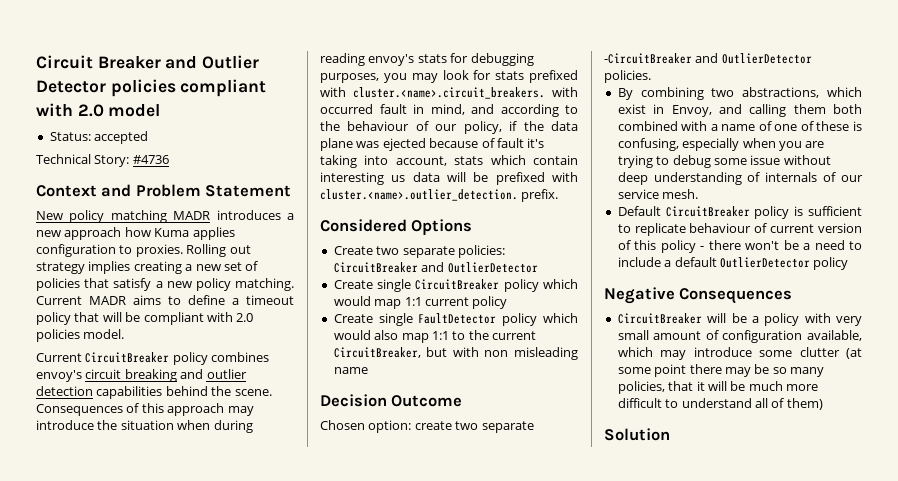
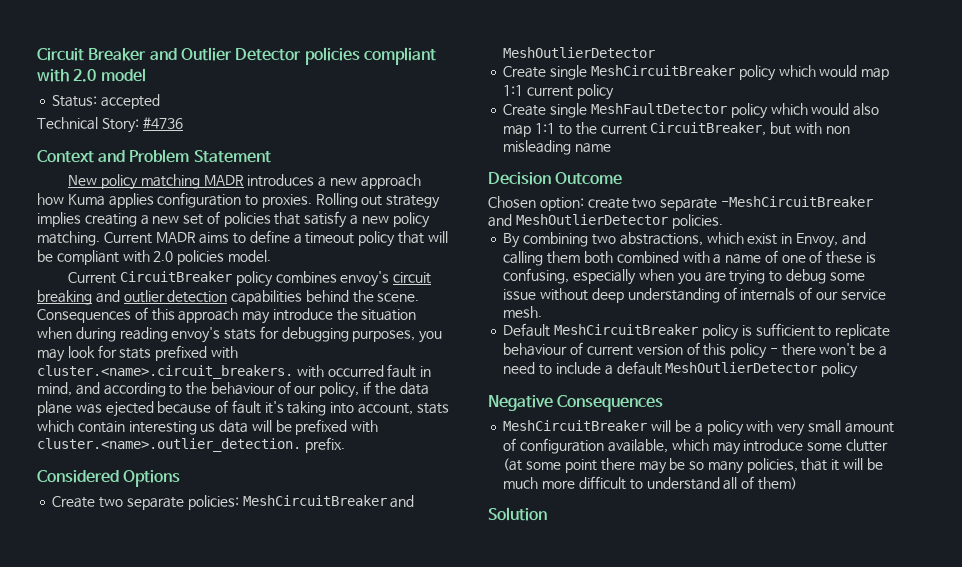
- Create two separate policies: CircuitBreaker and OutlierDetector
- Create single CircuitBreaker policy which would map 1:1 current policy
+ Create two separate policies: MeshCircuitBreaker and MeshOutlierDetector
+ Create single MeshCircuitBreaker policy which would map 1:1 current policy
- Create single FaultDetector policy which would also map 1:1 to the current CircuitBreaker, but with non misleading name
+ Create single MeshFaultDetector policy which would also map 1:1 to the current CircuitBreaker, but with non misleading name
- Chosen option: create two separate -CircuitBreaker and OutlierDetector policies.
+ Chosen option: create two separate -MeshCircuitBreaker and MeshOutlierDetector policies.
- Default CircuitBreaker policy is sufficient to replicate behaviour of current version of this policy - there won't be a need to include a default OutlierDetector policy
+ Default MeshCircuitBreaker policy is sufficient to replicate behaviour of current version of this policy - there won't be a need to include a default MeshOutlierDetector policy
- CircuitBreaker will be a policy with very small amount of configuration available, which may introduce some clutter (at some point there may be so many policies, that it will be much more difficult to understand all of them)
+ MeshCircuitBreaker will be a policy with very small amount of configuration available, which may introduce some clutter (at some point there may be so many policies, that it will be much more difficult to understand all of them)

